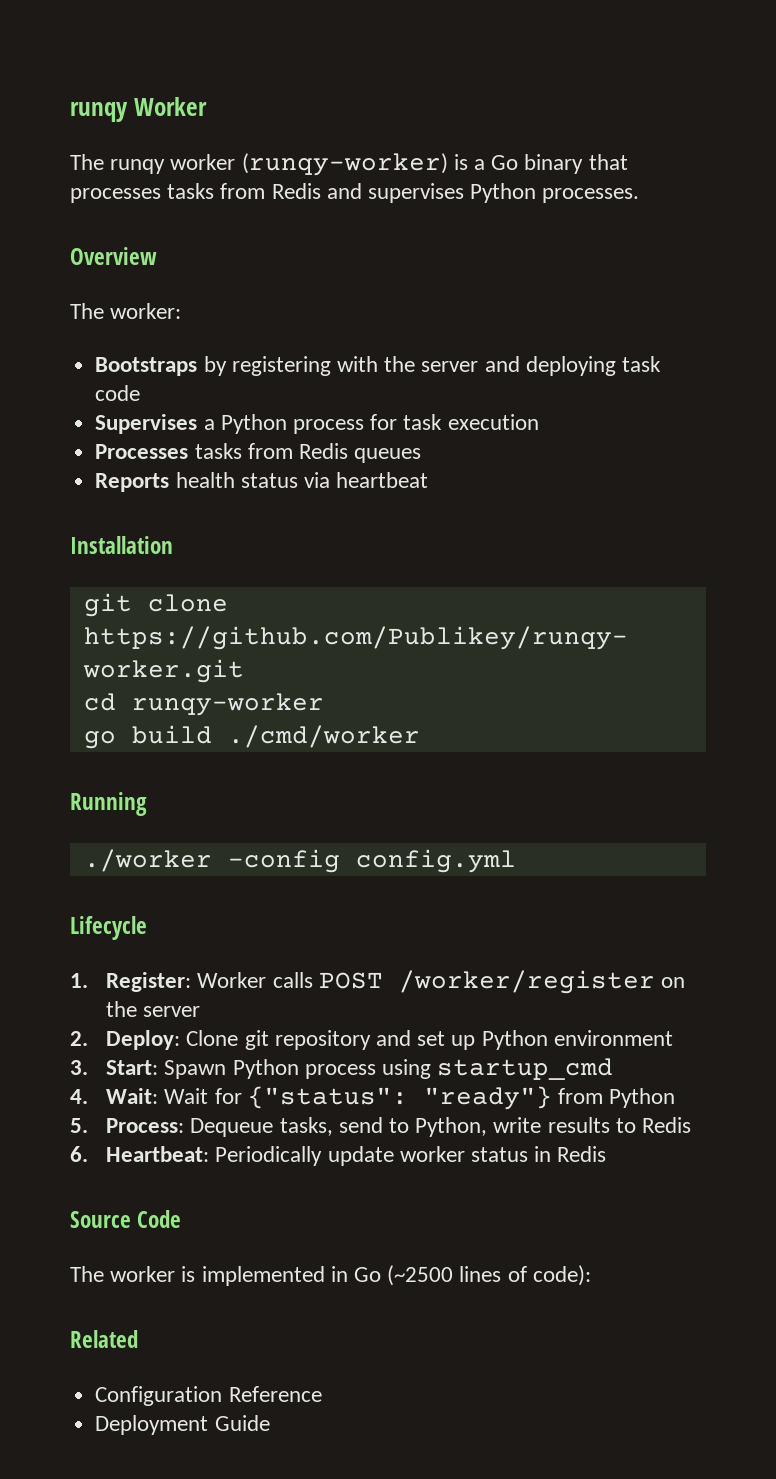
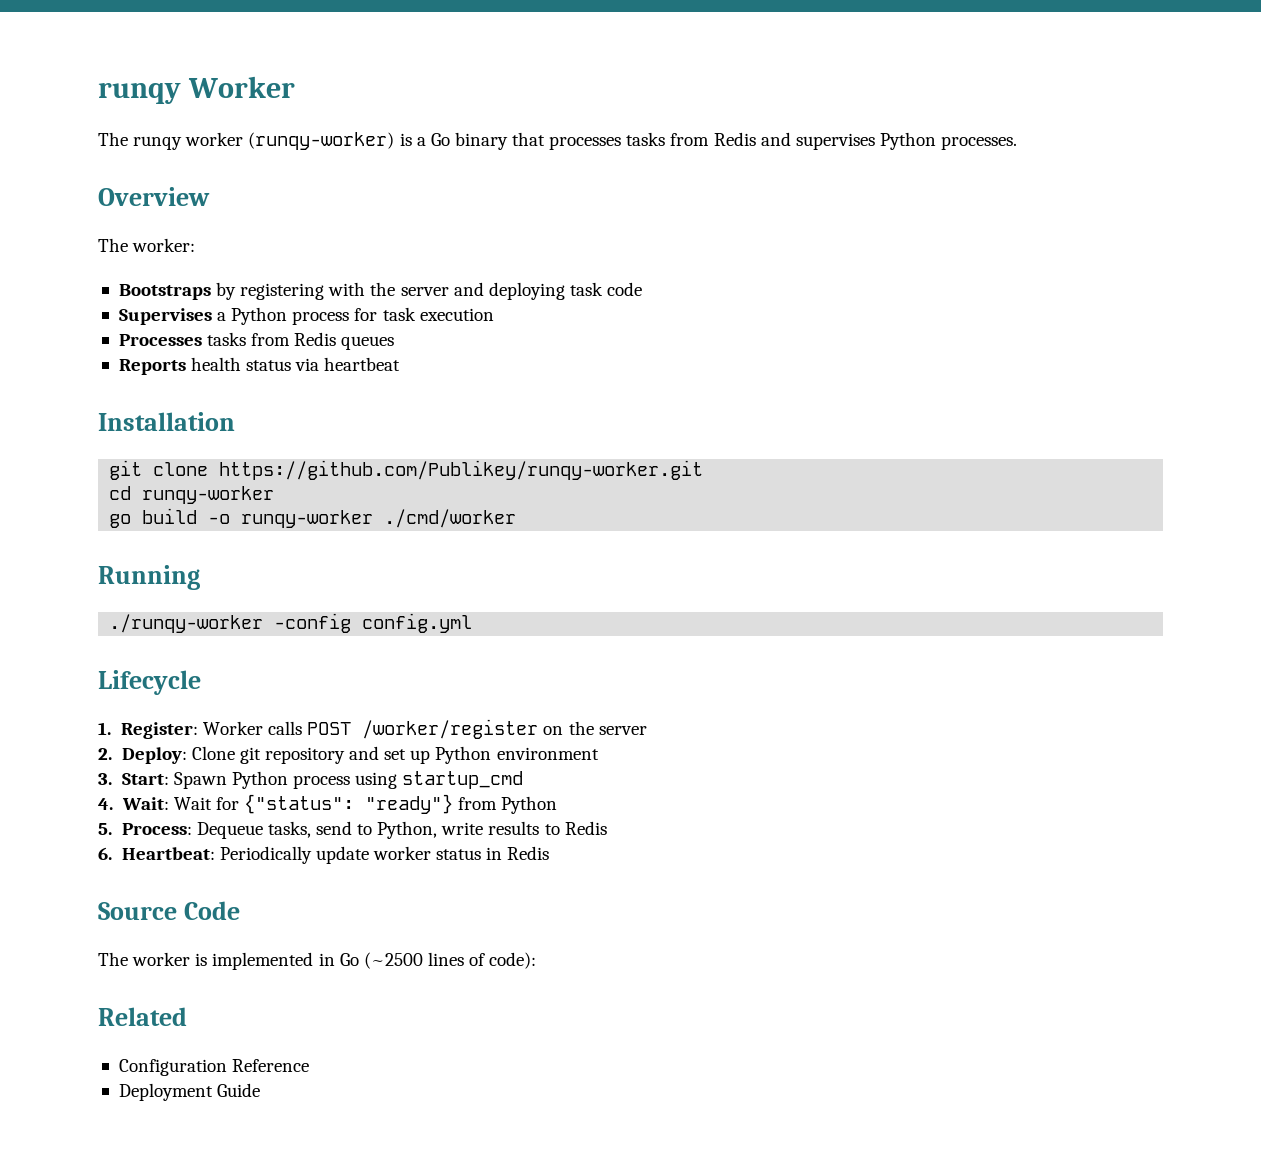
- go build ./cmd/worker
+ go build -o runqy-worker ./cmd/worker
- ./worker -config config.yml
+ ./runqy-worker -config config.yml

